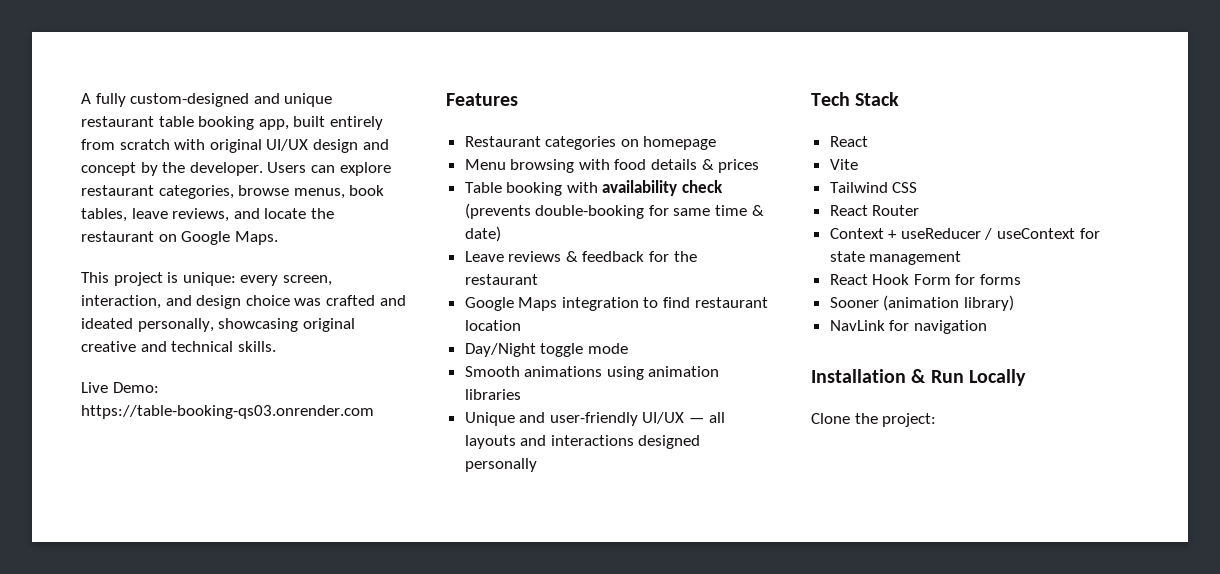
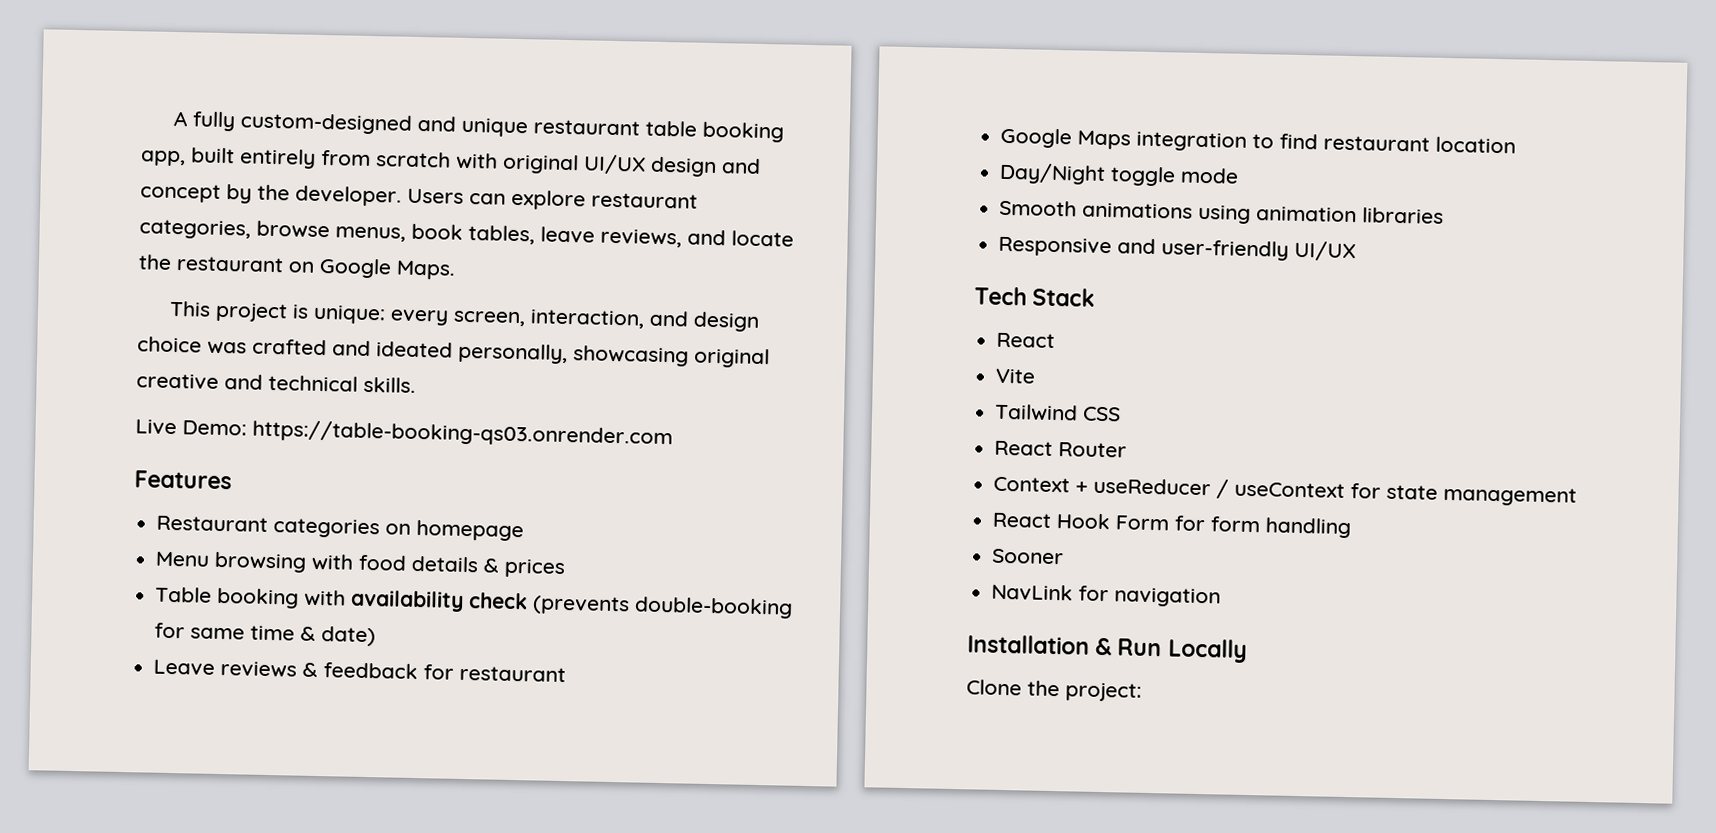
- Leave reviews & feedback for the restaurant
+ Leave reviews & feedback for restaurant
- Unique and user-friendly UI/UX — all layouts and interactions designed personally
+ Responsive and user-friendly UI/UX
- React Hook Form for forms
+ React Hook Form for form handling
- Sooner (animation library)
+ Sooner

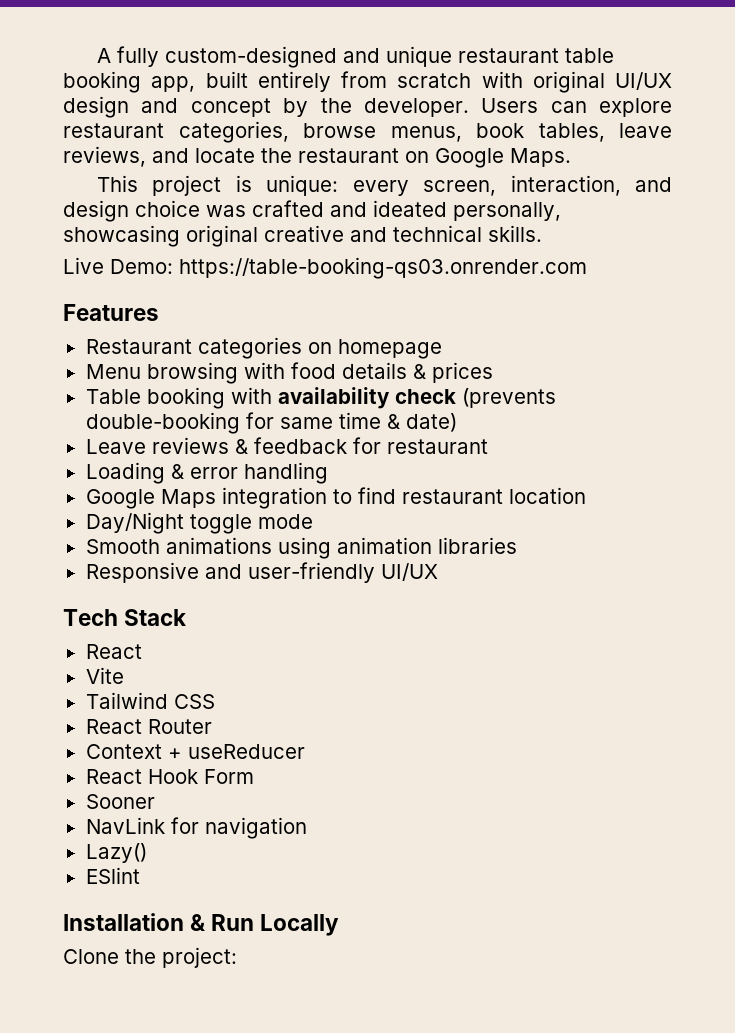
+ Loading & error handling
- Context + useReducer / useContext for state management
+ Context + useReducer
- React Hook Form for form handling
+ React Hook Form
+ Lazy()
+ ESlint

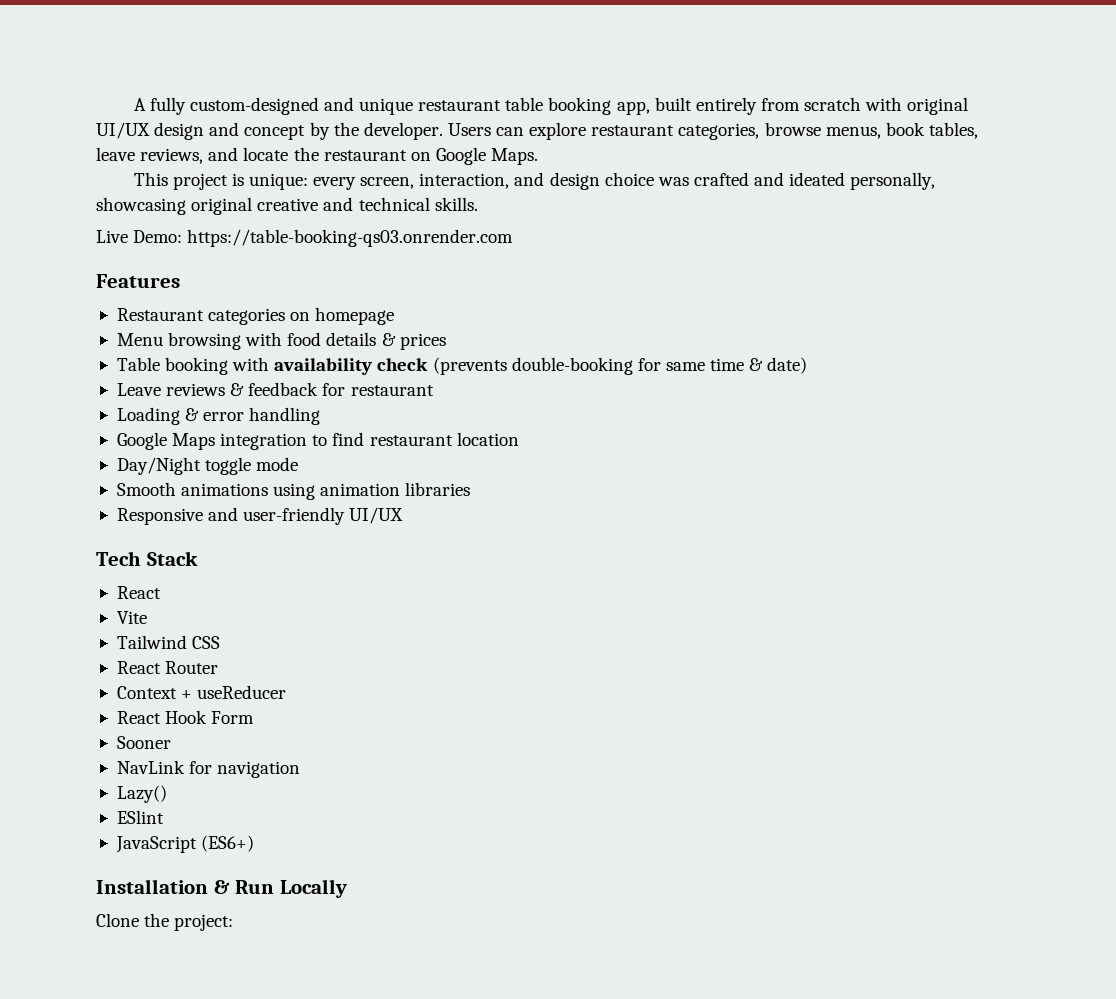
+ JavaScript (ES6+)

